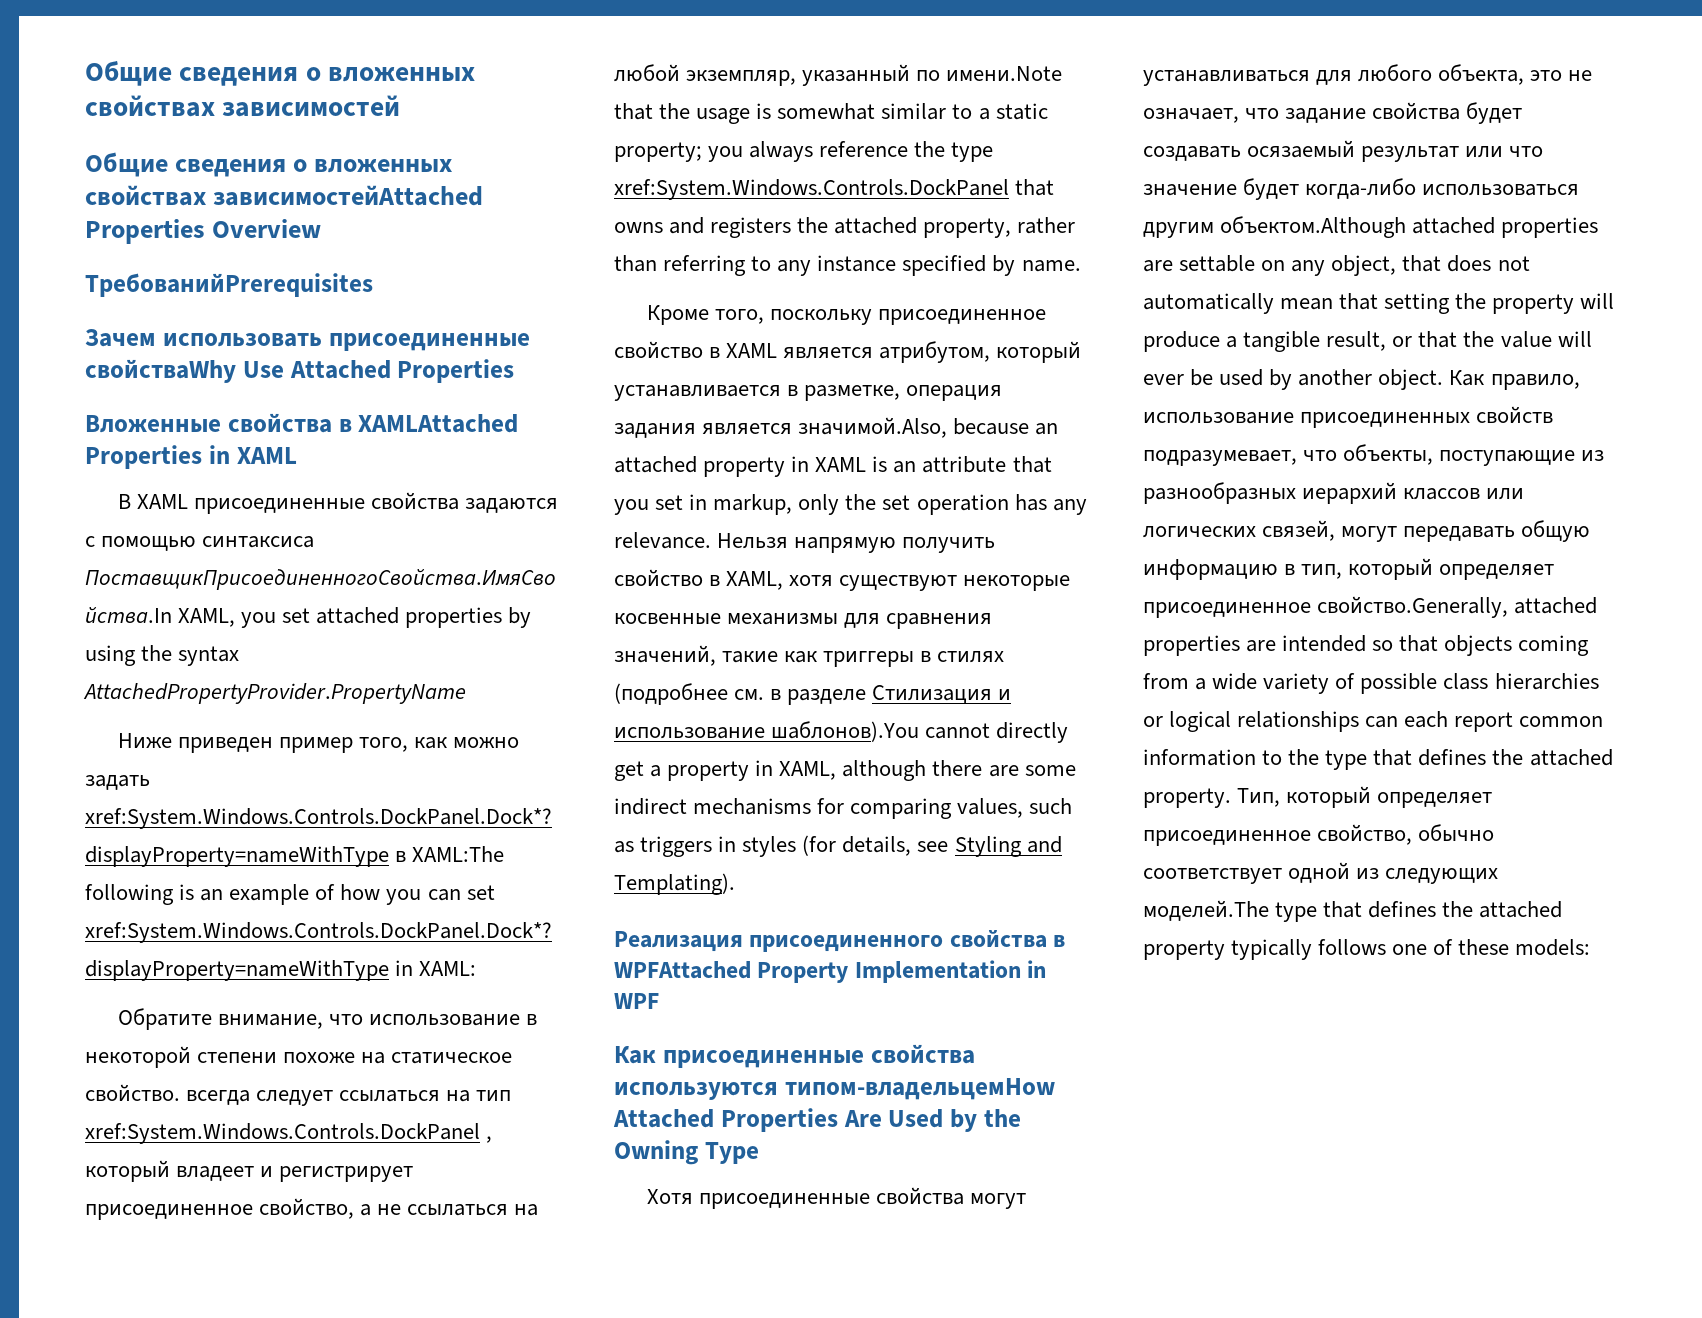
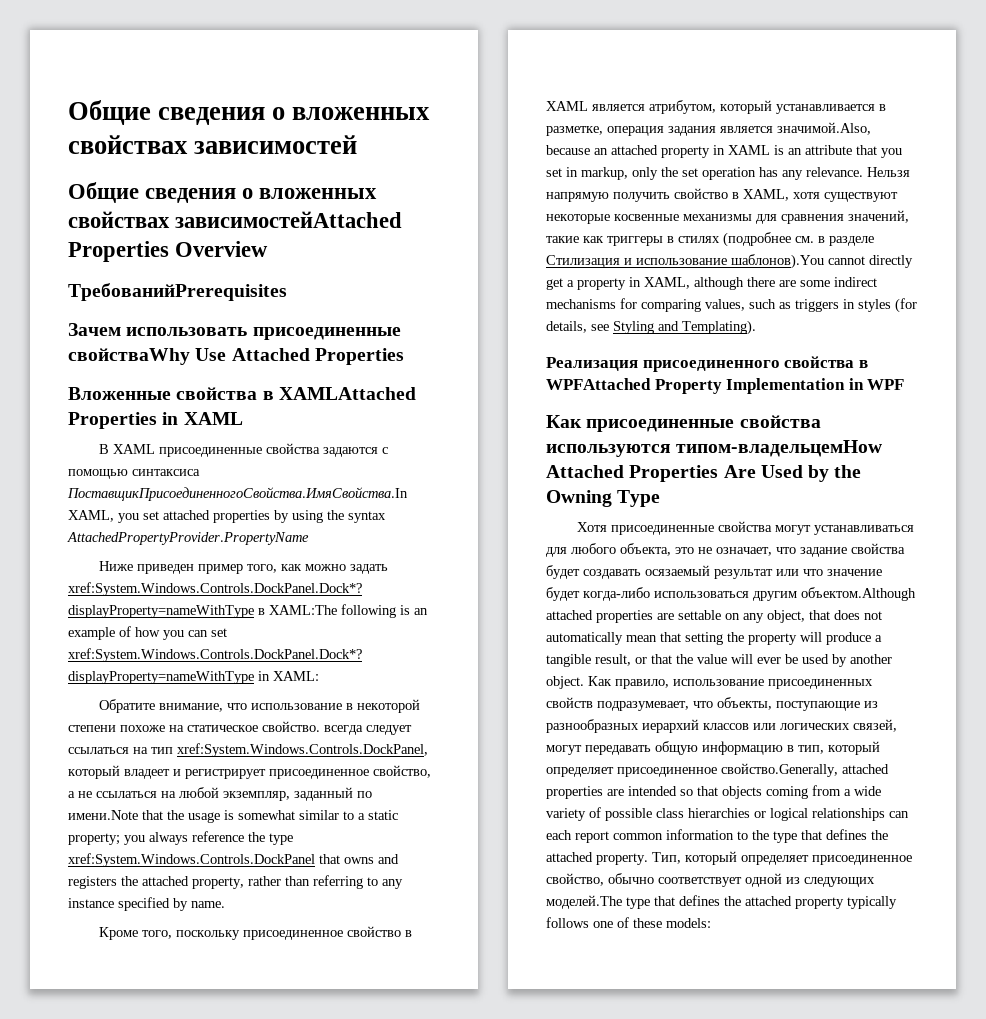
- Обратите внимание, что использование в некоторой степени похоже на статическое свойство. всегда следует ссылаться на тип xref:System.Windows.Controls.DockPanel , который владеет и регистрирует присоединенное свойство, а не ссылаться на любой экземпляр, указанный по имени.Note that the usage is somewhat similar to a static property;
+ Обратите внимание, что использование в некоторой степени похоже на статическое свойство. всегда следует ссылаться на тип xref:System.Windows.Controls.DockPanel, который владеет и регистрирует присоединенное свойство, а не ссылаться на любой экземпляр, заданный по имени.Note that the usage is somewhat similar to a static property;

